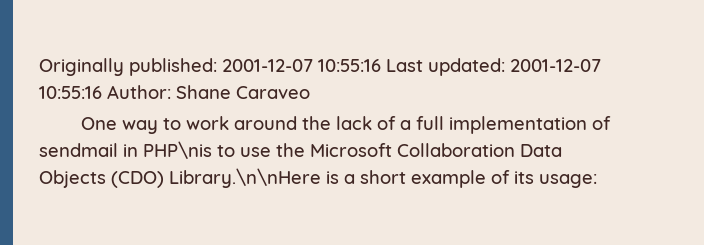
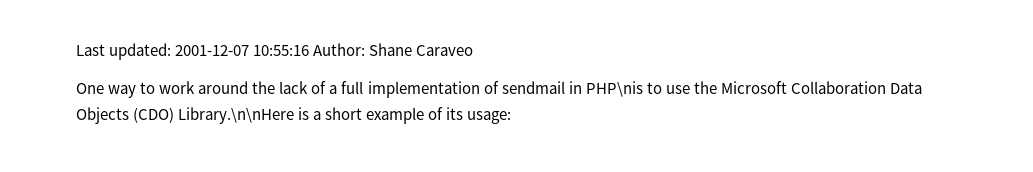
- Originally published: 2001-12-07 10:55:16 Last updated: 2001-12-07 10:55:16 Author: Shane Caraveo
+ Last updated: 2001-12-07 10:55:16 Author: Shane Caraveo

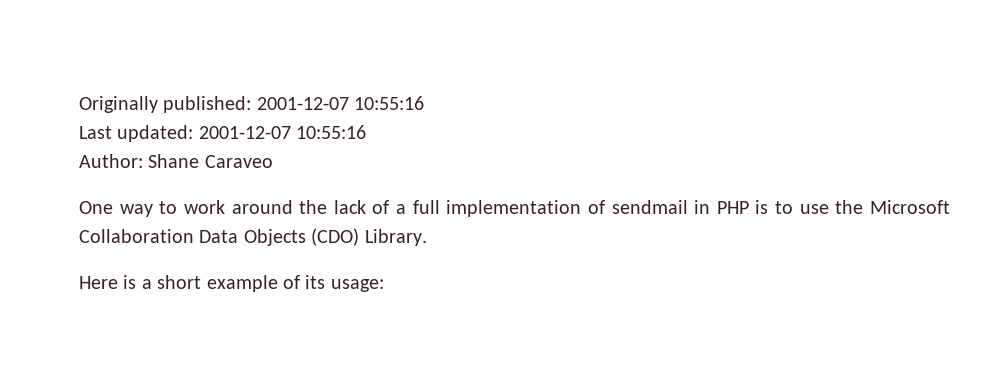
+ Originally published: 2001-12-07 10:55:16
- Last updated: 2001-12-07 10:55:16 Author: Shane Caraveo
+ Last updated: 2001-12-07 10:55:16
+ Author: Shane Caraveo
- One way to work around the lack of a full implementation of sendmail in PHP\nis to use the Microsoft Collaboration Data Objects (CDO) Library.\n\nHere is a short example of its usage:
+ One way to work around the lack of a full implementation of sendmail in PHP is to use the Microsoft Collaboration Data Objects (CDO) Library.
+ Here is a short example of its usage:

